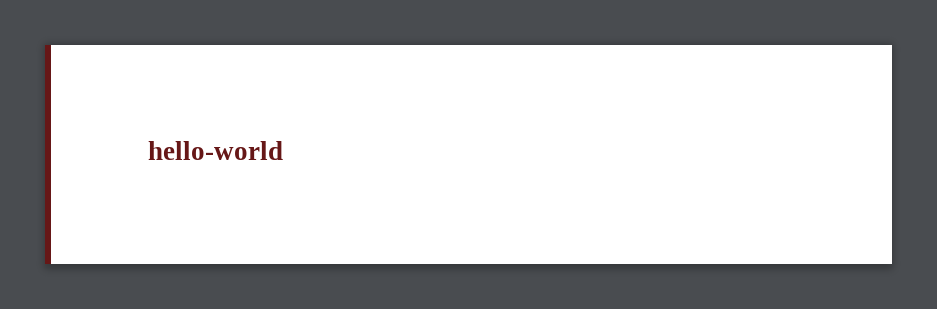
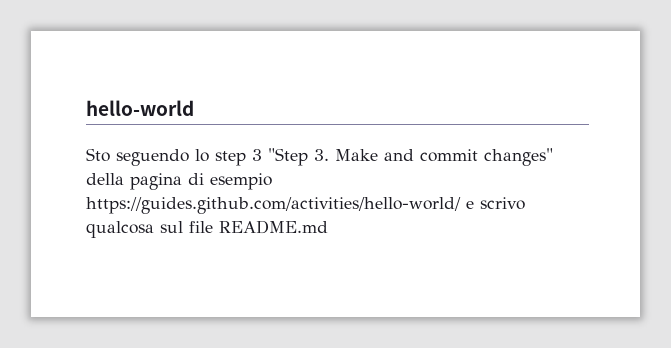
+ Sto seguendo lo step 3 "Step 3. Make and commit changes" della pagina di esempio https://guides.github.com/activities/hello-world/ e scrivo qualcosa sul file README.md

